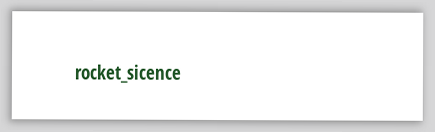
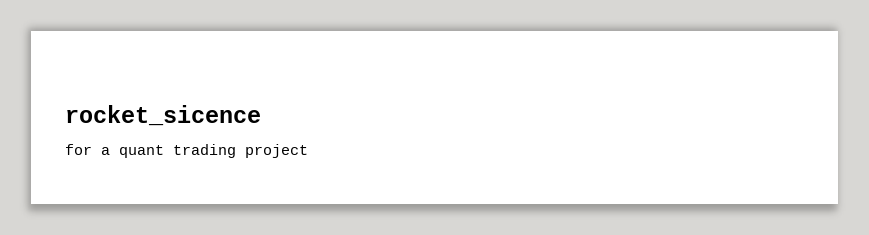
+ for a quant trading project

